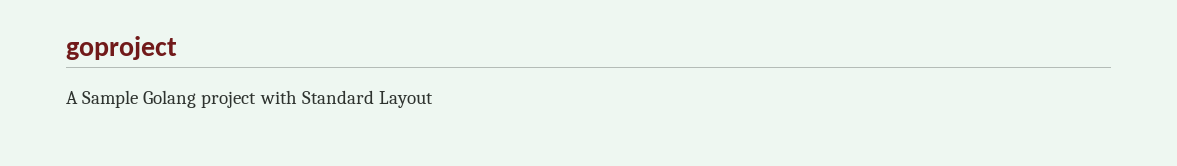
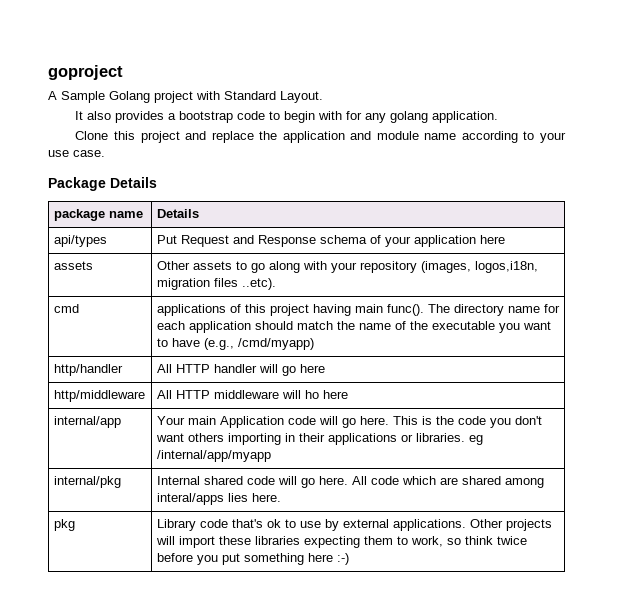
- A Sample Golang project with Standard Layout
+ A Sample Golang project with Standard Layout.
+ It also provides a bootstrap code to begin with for any golang application.
+ Clone this project and replace the application and module name according to your use case.
+ Package Details
+ package name | Details
+ api/types | Put Request and Response schema of your application here
+ assets | Other assets to go along with your repository (images, logos,i18n, migration files ..etc).
+ cmd | applications of this project having main func(). The directory name for each application should match the name of the executable you want to have (e.g., /cmd/myapp)
+ http/handler | All HTTP handler will go here
+ http/middleware | All HTTP middleware will ho here
+ internal/app | Your main Application code will go here. This is the code you don't want others importing in their applications or libraries. eg /internal/app/myapp
+ internal/pkg | Internal shared code will go here. All code which are shared among interal/apps lies here.
+ pkg | Library code that's ok to use by external applications. Other projects will import these libraries expecting them to work, so think twice before you put something here :-)

